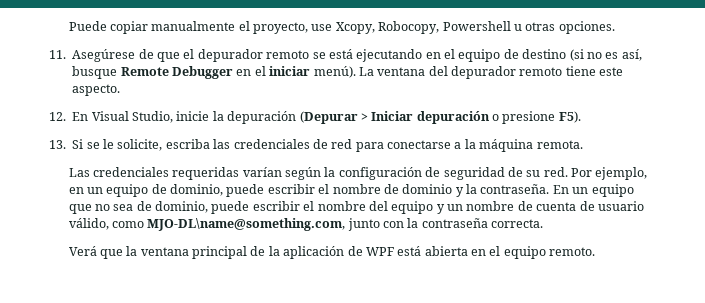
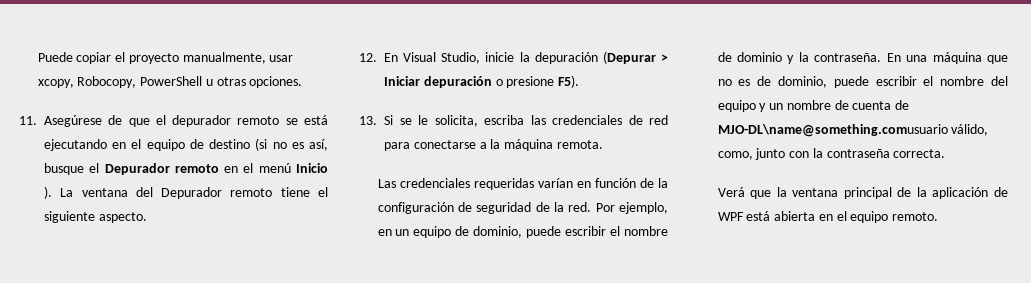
- Puede copiar manualmente el proyecto, use Xcopy, Robocopy, Powershell u otras opciones.
+ Puede copiar el proyecto manualmente, usar xcopy, Robocopy, PowerShell u otras opciones.
- 11. Asegúrese de que el depurador remoto se está ejecutando en el equipo de destino (si no es así, busque Remote Debugger en el iniciar menú).
+ 11. Asegúrese de que el depurador remoto se está ejecutando en el equipo de destino (si no es así, busque el Depurador remoto en el menú Inicio ).
- La ventana del depurador remoto tiene este aspecto.
+ La ventana del Depurador remoto tiene el siguiente aspecto.
- 13. Si se le solicite, escriba las credenciales de red para conectarse a la máquina remota.
+ 13. Si se le solicita, escriba las credenciales de red para conectarse a la máquina remota.
- Las credenciales requeridas varían según la configuración de seguridad de su red.
+ Las credenciales requeridas varían en función de la configuración de seguridad de la red.
- En un equipo que no sea de dominio, puede escribir el nombre del equipo y un nombre de cuenta de usuario válido, como MJO-DL\name@something.com, junto con la contraseña correcta.
+ En una máquina que no es de dominio, puede escribir el nombre del equipo y un nombre de cuenta de MJO-DL\name@something.comusuario válido, como, junto con la contraseña correcta.

